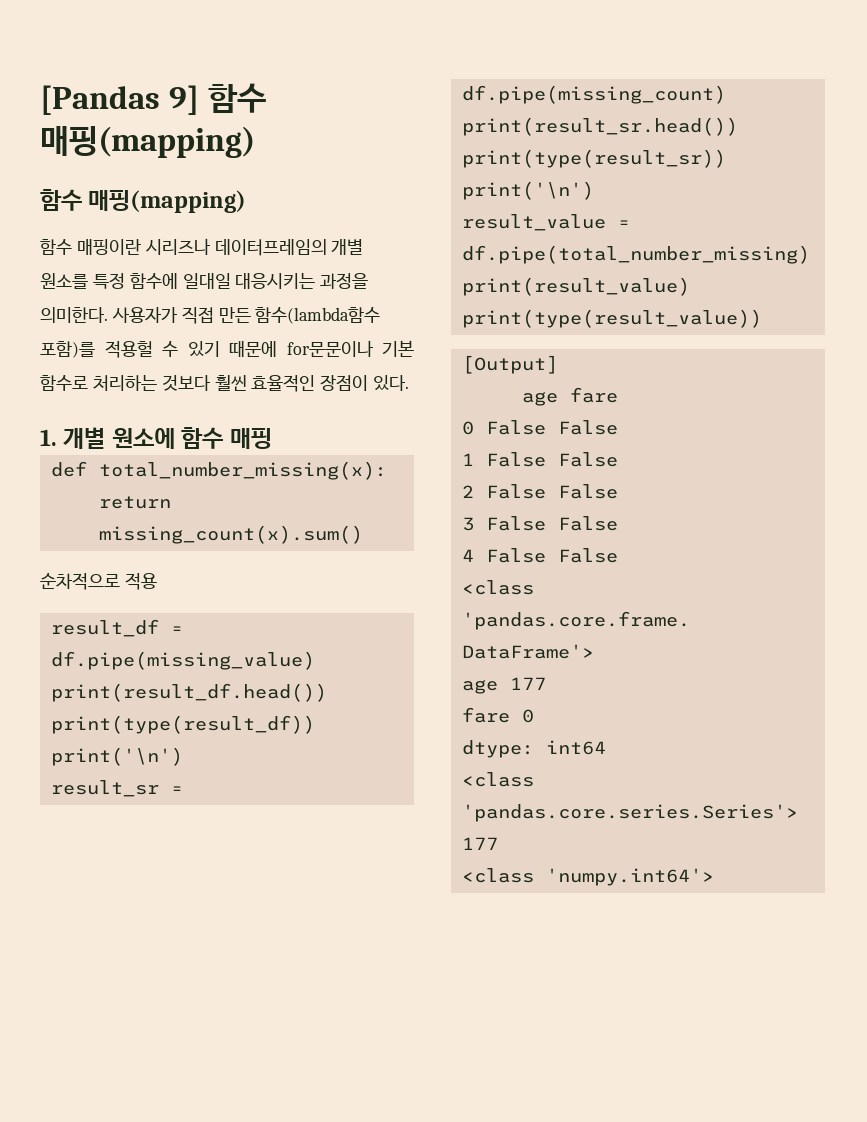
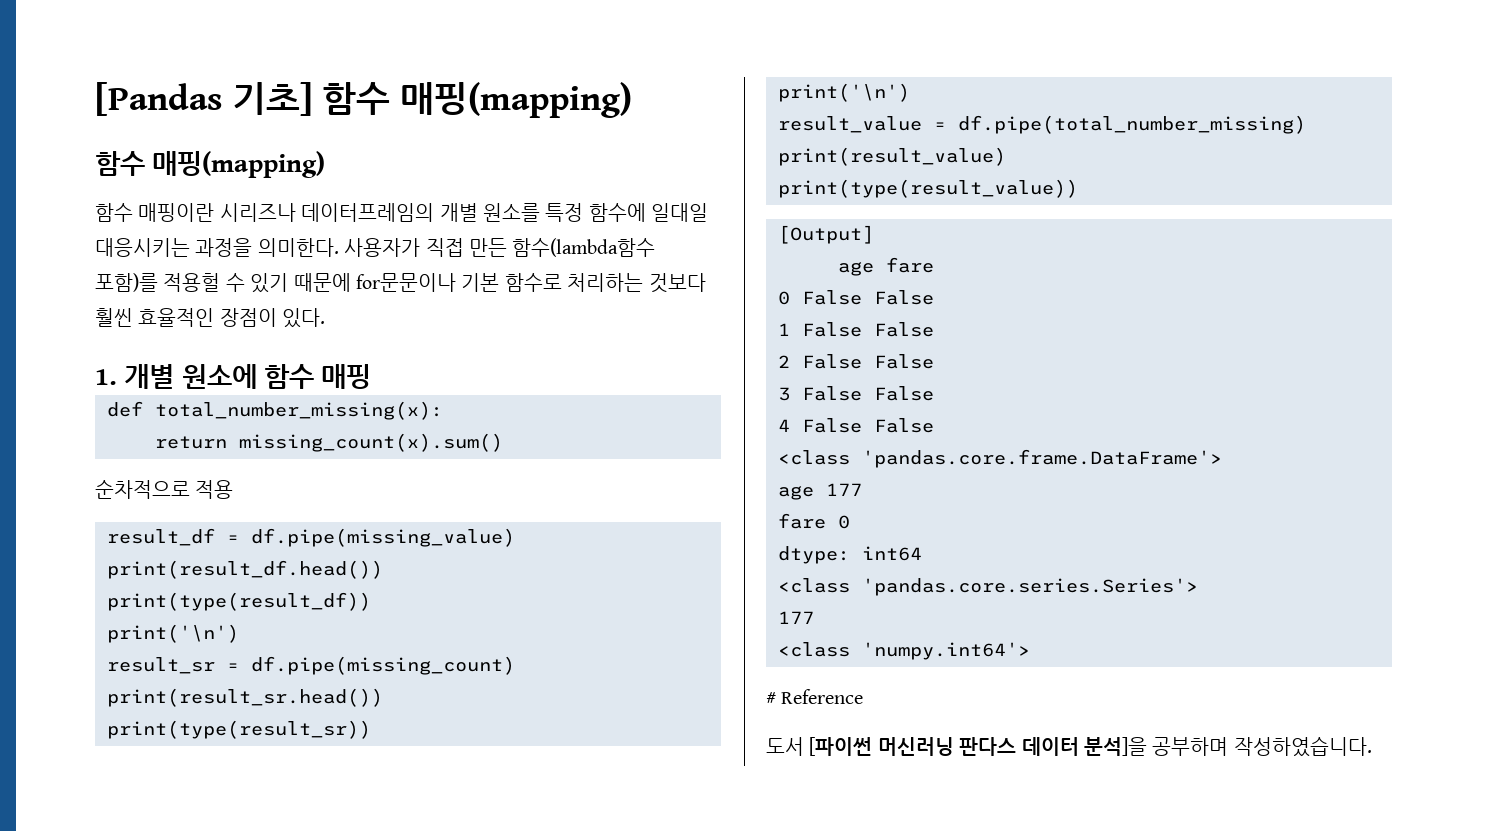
- [Pandas 9] 함수 매핑(mapping)
+ [Pandas 기초] 함수 매핑(mapping)
+ # Reference
+ 도서 [파이썬 머신러닝 판다스 데이터 분석]을 공부하며 작성하였습니다.

